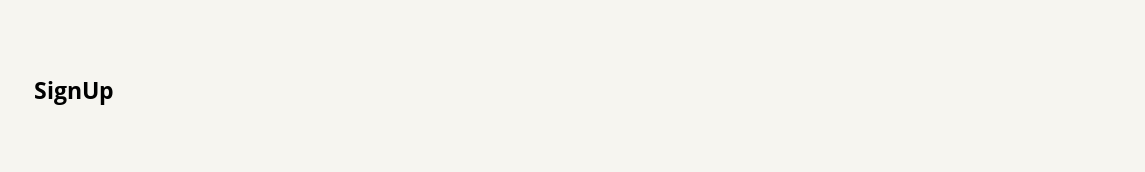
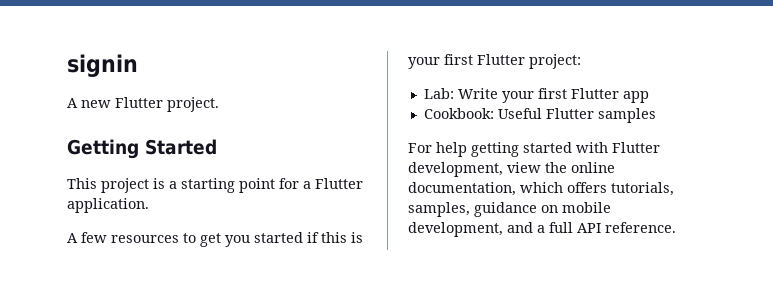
- SignUp
+ signin
+ A new Flutter project.
+ Getting Started
+ This project is a starting point for a Flutter application.
+ A few resources to get you started if this is your first Flutter project:
+ Lab: Write your first Flutter app
+ Cookbook: Useful Flutter samples
+ For help getting started with Flutter development, view the online documentation, which offers tutorials, samples, guidance on mobile development, and a full API reference.

